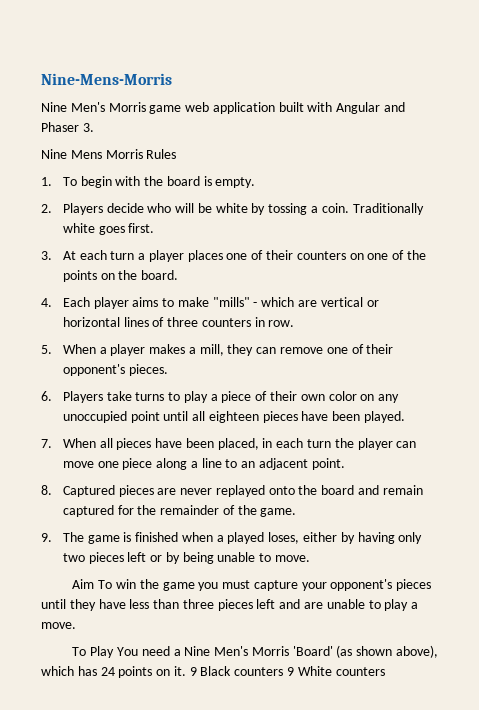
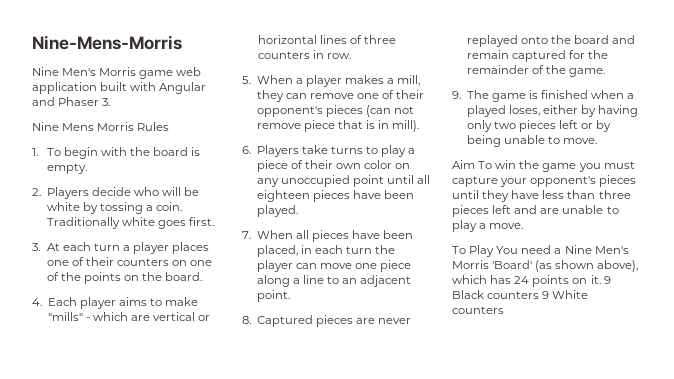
- 5. When a player makes a mill, they can remove one of their opponent's pieces.
+ 5. When a player makes a mill, they can remove one of their opponent's pieces (can not remove piece that is in mill).

